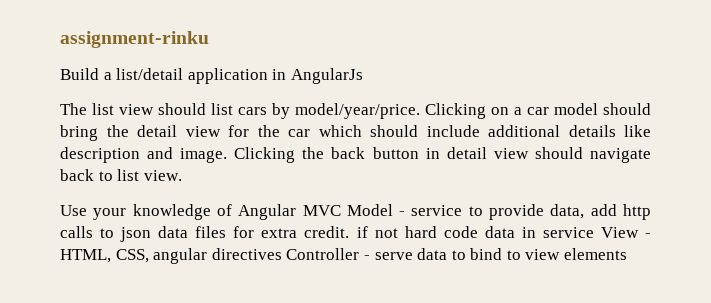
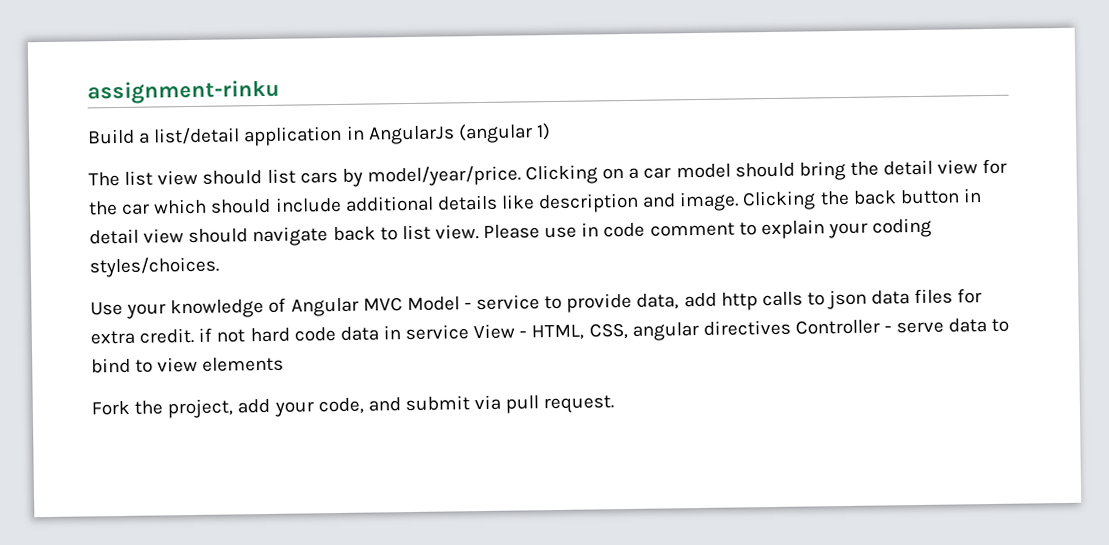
- Build a list/detail application in AngularJs
+ Build a list/detail application in AngularJs (angular 1)
+ Please use in code comment to explain your coding styles/choices.
+ Fork the project, add your code, and submit via pull request.

